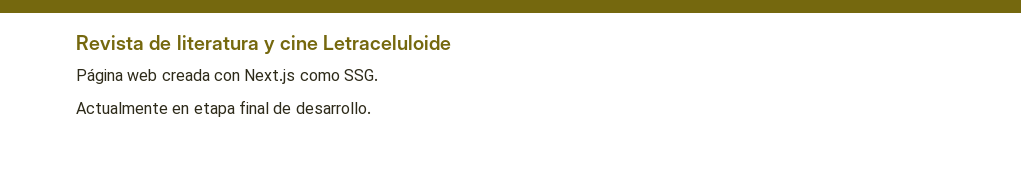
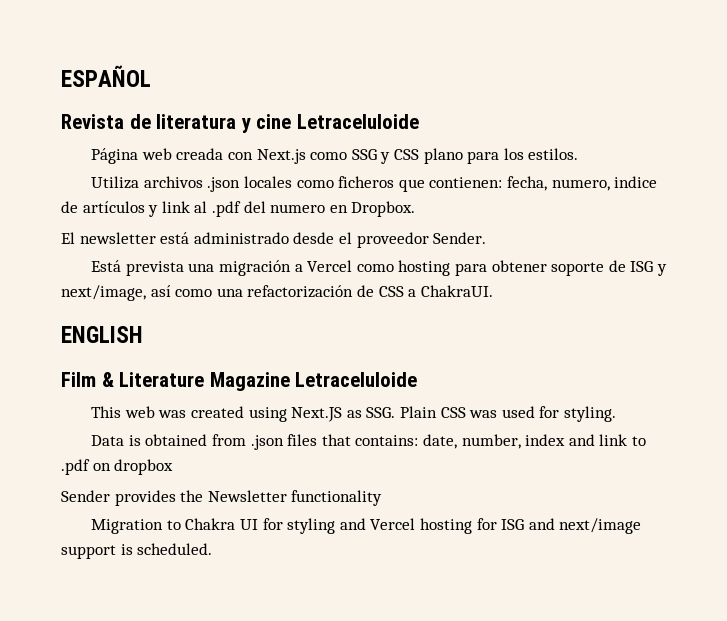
+ ESPAÑOL
- Página web creada con Next.js como SSG.
- Actualmente en etapa final de desarrollo.
+ Página web creada con Next.js como SSG y CSS plano para los estilos.
+ Utiliza archivos .json locales como ficheros que contienen: fecha, numero, indice de artículos y link al .pdf del numero en Dropbox.
+ El newsletter está administrado desde el proveedor Sender.
+ Está prevista una migración a Vercel como hosting para obtener soporte de ISG y next/image, así como una refactorización de CSS a ChakraUI.
+ ENGLISH
+ Film & Literature Magazine Letraceluloide
+ This web was created using Next.JS as SSG. Plain CSS was used for styling.
+ Data is obtained from .json files that contains: date, number, index and link to .pdf on dropbox
+ Sender provides the Newsletter functionality
+ Migration to Chakra UI for styling and Vercel hosting for ISG and next/image support is scheduled.

